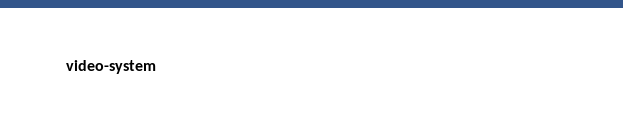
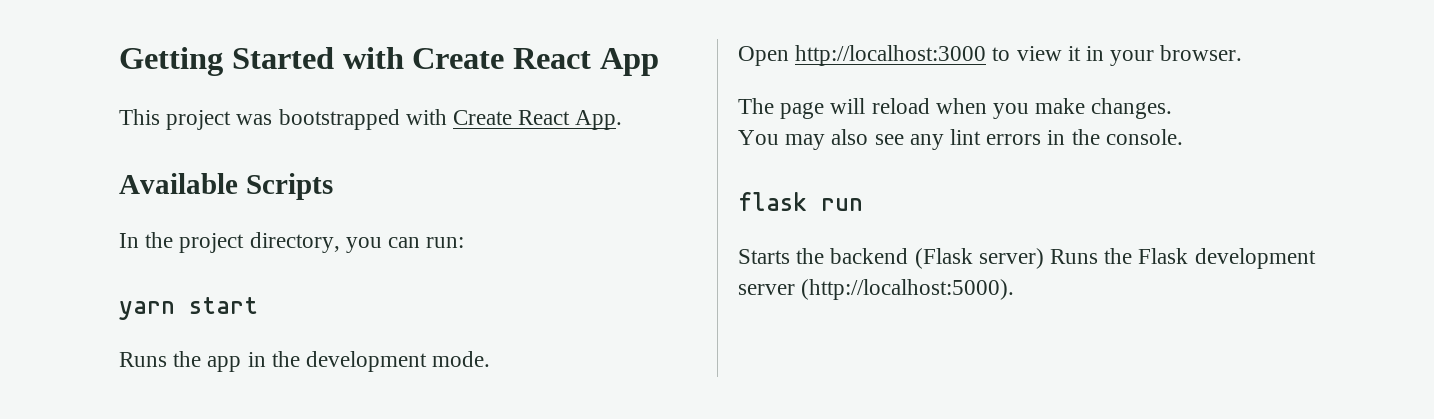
- video-system
+ Getting Started with Create React App
+ This project was bootstrapped with Create React App.
+ Available Scripts
+ In the project directory, you can run:
+ yarn start
+ Runs the app in the development mode.
+ Open http://localhost:3000 to view it in your browser.
+ The page will reload when you make changes.
+ You may also see any lint errors in the console.
+ flask run
+ Starts the backend (Flask server) Runs the Flask development server (http://localhost:5000).

